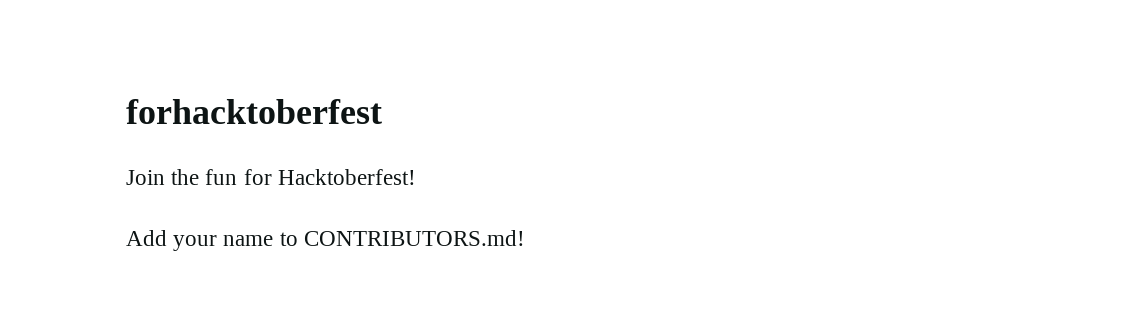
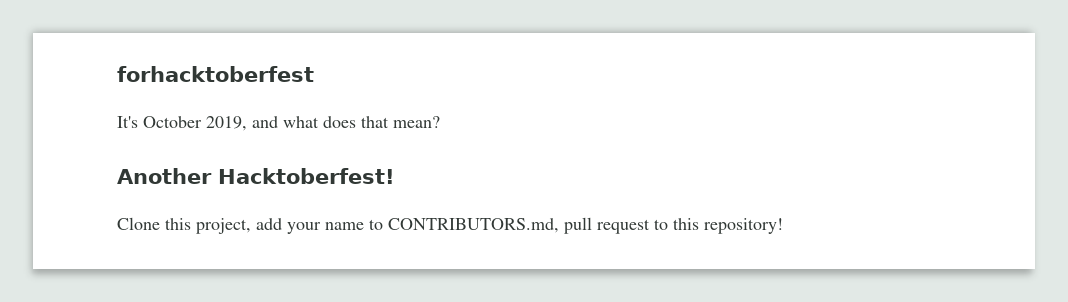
- Join the fun for Hacktoberfest!
- Add your name to CONTRIBUTORS.md!
+ It's October 2019, and what does that mean?
+ Another Hacktoberfest!
+ Clone this project, add your name to CONTRIBUTORS.md, pull request to this repository!

